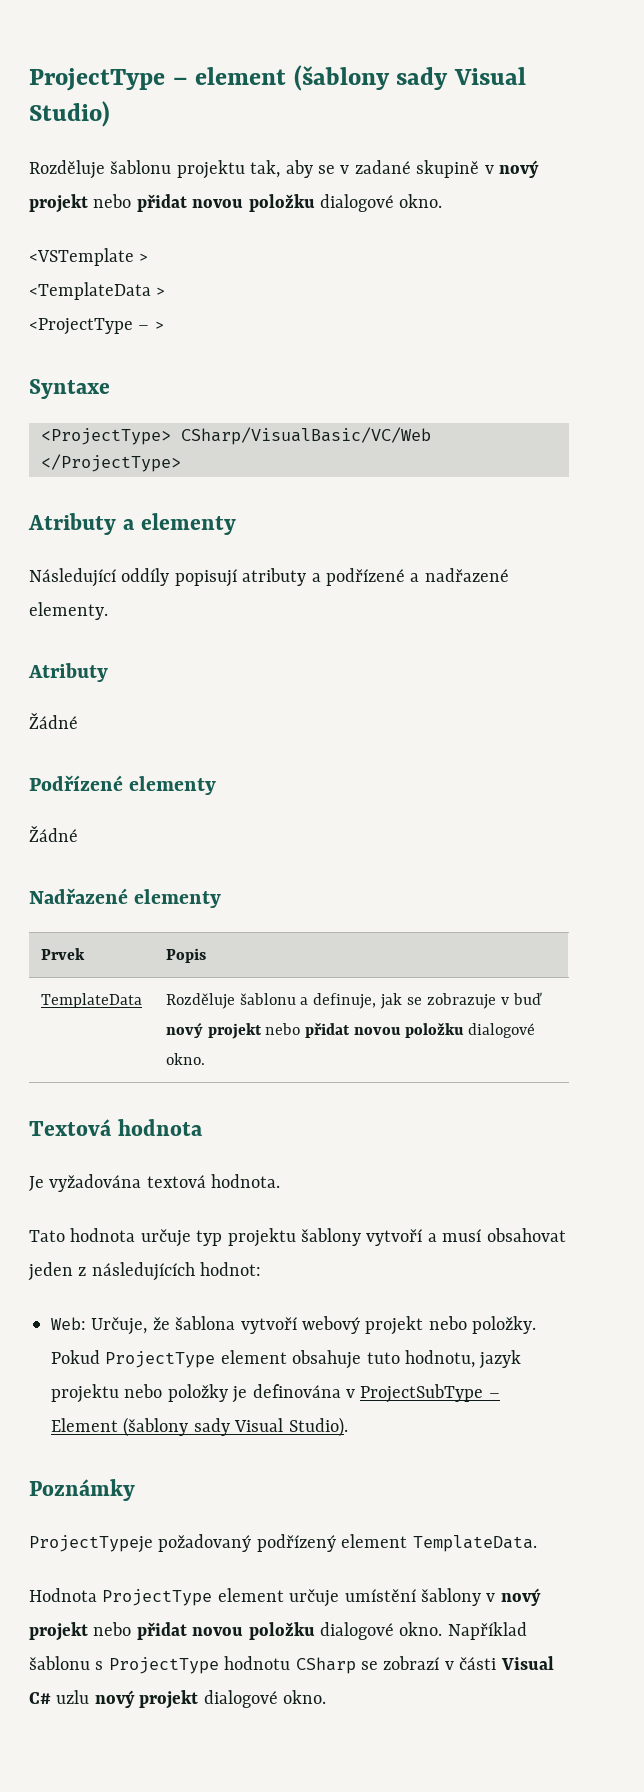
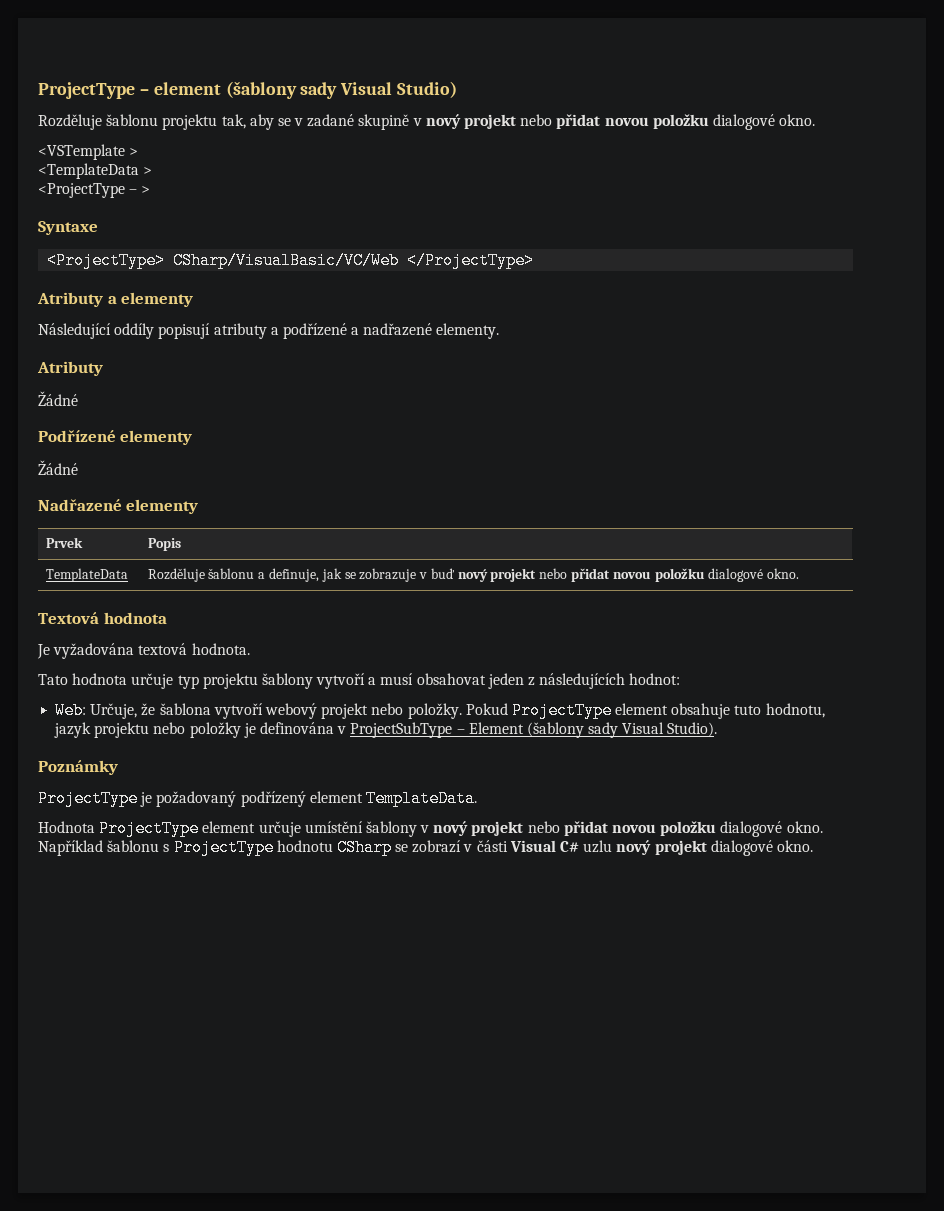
- ProjectTypeje požadovaný podřízený element TemplateData.
+ ProjectType je požadovaný podřízený element TemplateData.

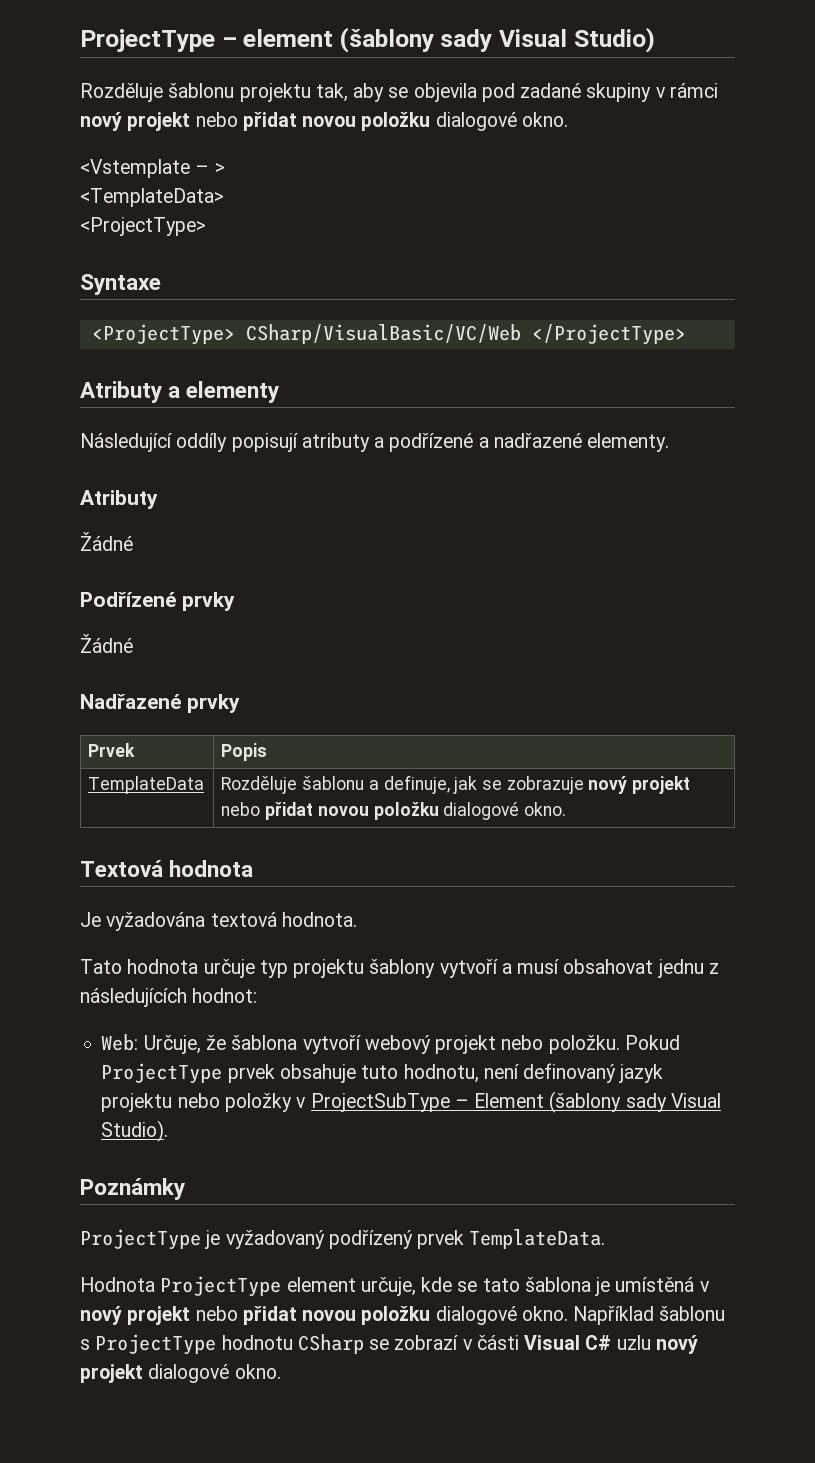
- Rozděluje šablonu projektu tak, aby se v zadané skupině v nový projekt nebo přidat novou položku dialogové okno.
- <VSTemplate >
- <TemplateData >
- <ProjectType – >
+ Rozděluje šablonu projektu tak, aby se objevila pod zadané skupiny v rámci nový projekt nebo přidat novou položku dialogové okno.
+ <Vstemplate – >
+ <TemplateData>
+ <ProjectType>
- Podřízené elementy
+ Podřízené prvky
- Nadřazené elementy
+ Nadřazené prvky
- TemplateData | Rozděluje šablonu a definuje, jak se zobrazuje v buď nový projekt nebo přidat novou položku dialogové okno.
+ TemplateData | Rozděluje šablonu a definuje, jak se zobrazuje nový projekt nebo přidat novou položku dialogové okno.
- Tato hodnota určuje typ projektu šablony vytvoří a musí obsahovat jeden z následujících hodnot:
+ Tato hodnota určuje typ projektu šablony vytvoří a musí obsahovat jednu z následujících hodnot:
- Web: Určuje, že šablona vytvoří webový projekt nebo položky.
+ Web: Určuje, že šablona vytvoří webový projekt nebo položku.
- Pokud ProjectType element obsahuje tuto hodnotu, jazyk projektu nebo položky je definována v ProjectSubType – Element (šablony sady Visual Studio).
+ Pokud ProjectType prvek obsahuje tuto hodnotu, není definovaný jazyk projektu nebo položky v ProjectSubType – Element (šablony sady Visual Studio).
- ProjectType je požadovaný podřízený element TemplateData.
+ ProjectType je vyžadovaný podřízený prvek TemplateData.
- Hodnota ProjectType element určuje umístění šablony v nový projekt nebo přidat novou položku dialogové okno.
+ Hodnota ProjectType element určuje, kde se tato šablona je umístěná v nový projekt nebo přidat novou položku dialogové okno.

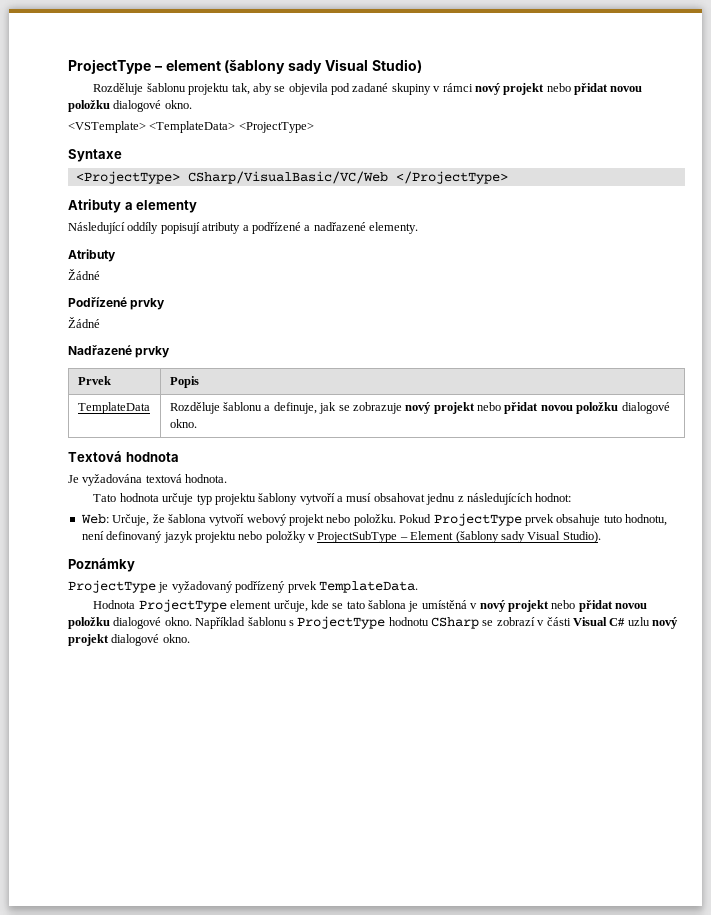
- <Vstemplate – >
- <TemplateData>
- <ProjectType>
+ <VSTemplate> <TemplateData> <ProjectType>

